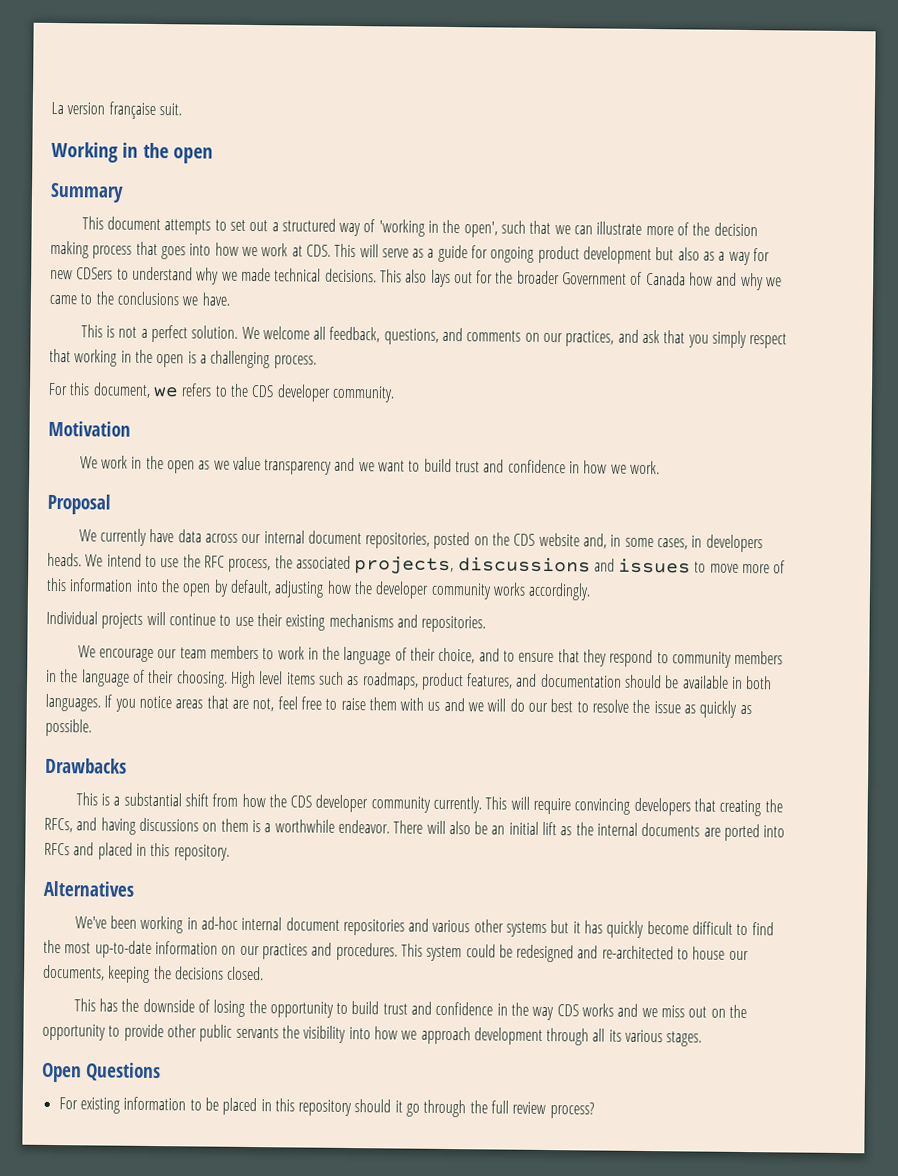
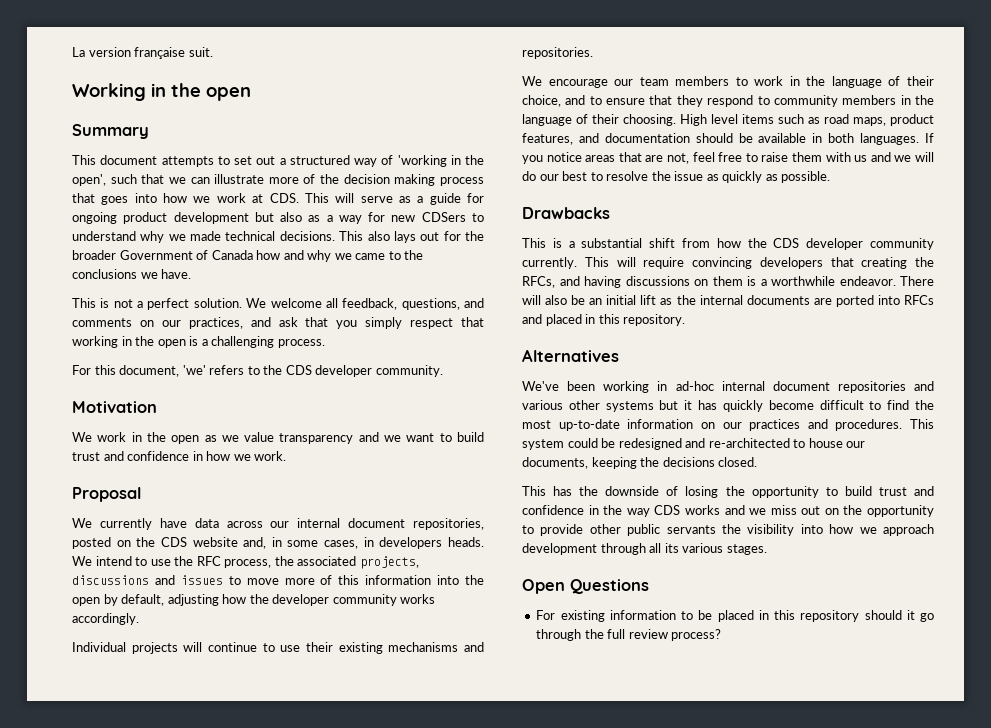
- For this document, we refers to the CDS developer community.
+ For this document, 'we' refers to the CDS developer community.
- High level items such as roadmaps, product features, and documentation should be available in both languages.
+ High level items such as road maps, product features, and documentation should be available in both languages.

